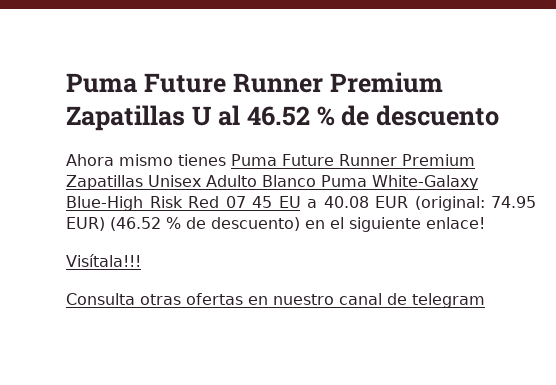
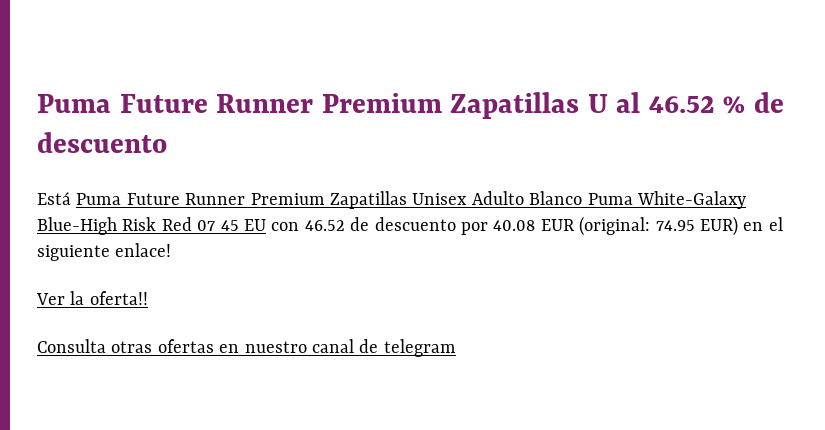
- Ahora mismo tienes Puma Future Runner Premium Zapatillas Unisex Adulto Blanco Puma White-Galaxy Blue-High Risk Red 07 45 EU a 40.08 EUR (original: 74.95 EUR) (46.52 % de descuento) en el siguiente enlace!
+ Está Puma Future Runner Premium Zapatillas Unisex Adulto Blanco Puma White-Galaxy Blue-High Risk Red 07 45 EU con 46.52 de descuento por 40.08 EUR (original: 74.95 EUR) en el siguiente enlace!
- Visítala!!!
+ Ver la oferta!!

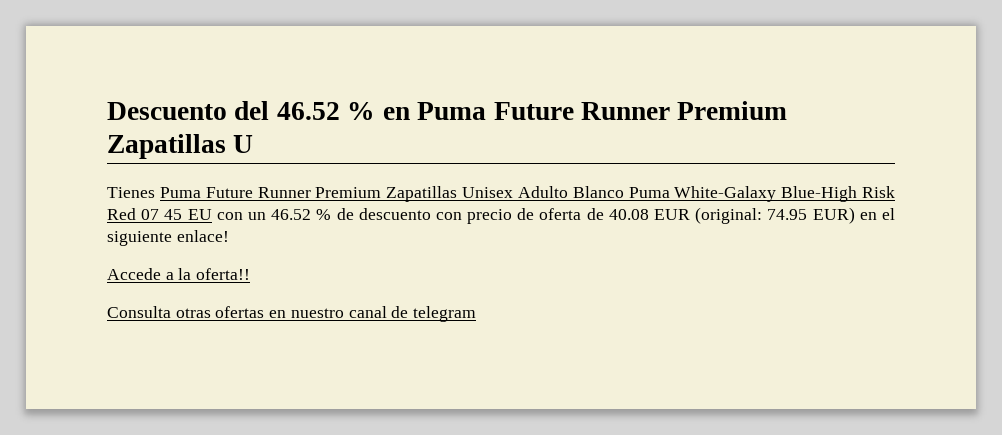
- Puma Future Runner Premium Zapatillas U al 46.52 % de descuento
- Está Puma Future Runner Premium Zapatillas Unisex Adulto Blanco Puma White-Galaxy Blue-High Risk Red 07 45 EU con 46.52 de descuento por 40.08 EUR (original: 74.95 EUR) en el siguiente enlace!
+ Descuento del 46.52 % en Puma Future Runner Premium Zapatillas U
+ Tienes Puma Future Runner Premium Zapatillas Unisex Adulto Blanco Puma White-Galaxy Blue-High Risk Red 07 45 EU con un 46.52 % de descuento con precio de oferta de 40.08 EUR (original: 74.95 EUR) en el siguiente enlace!
- Ver la oferta!!
+ Accede a la oferta!!

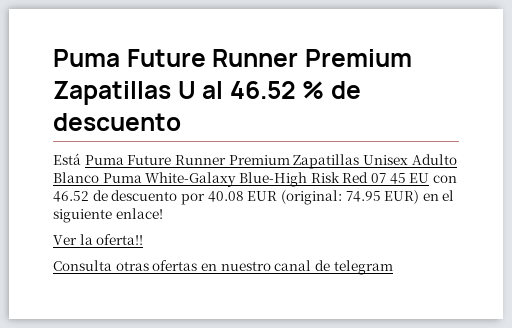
- Descuento del 46.52 % en Puma Future Runner Premium Zapatillas U
- Tienes Puma Future Runner Premium Zapatillas Unisex Adulto Blanco Puma White-Galaxy Blue-High Risk Red 07 45 EU con un 46.52 % de descuento con precio de oferta de 40.08 EUR (original: 74.95 EUR) en el siguiente enlace!
+ Puma Future Runner Premium Zapatillas U al 46.52 % de descuento
+ Está Puma Future Runner Premium Zapatillas Unisex Adulto Blanco Puma White-Galaxy Blue-High Risk Red 07 45 EU con 46.52 de descuento por 40.08 EUR (original: 74.95 EUR) en el siguiente enlace!
- Accede a la oferta!!
+ Ver la oferta!!

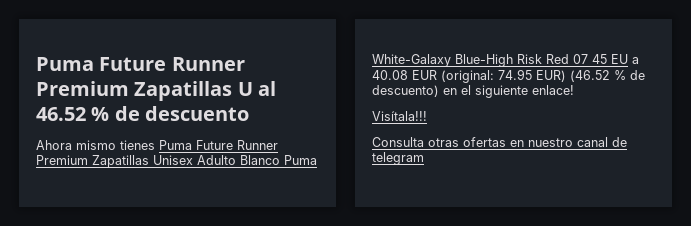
- Está Puma Future Runner Premium Zapatillas Unisex Adulto Blanco Puma White-Galaxy Blue-High Risk Red 07 45 EU con 46.52 de descuento por 40.08 EUR (original: 74.95 EUR) en el siguiente enlace!
+ Ahora mismo tienes Puma Future Runner Premium Zapatillas Unisex Adulto Blanco Puma White-Galaxy Blue-High Risk Red 07 45 EU a 40.08 EUR (original: 74.95 EUR) (46.52 % de descuento) en el siguiente enlace!
- Ver la oferta!!
+ Visítala!!!

